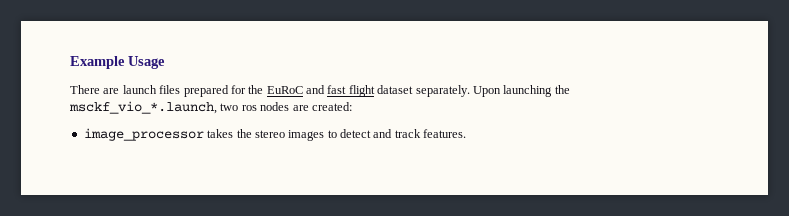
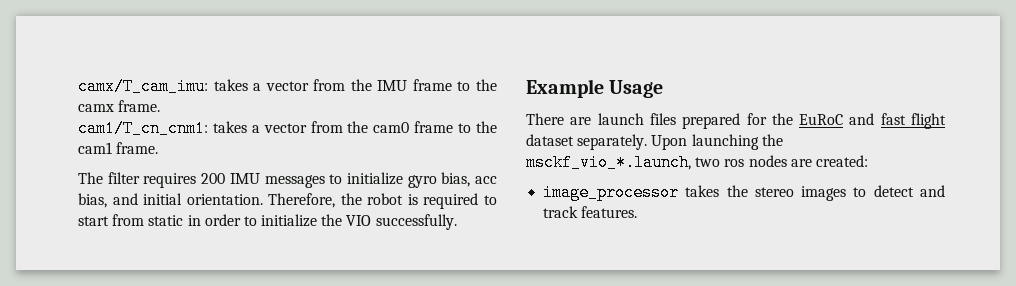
+ camx/T_cam_imu: takes a vector from the IMU frame to the camx frame.
+ cam1/T_cn_cnm1: takes a vector from the cam0 frame to the cam1 frame.
+ The filter requires 200 IMU messages to initialize gyro bias, acc bias, and initial orientation. Therefore, the robot is required to start from static in order to initialize the VIO successfully.

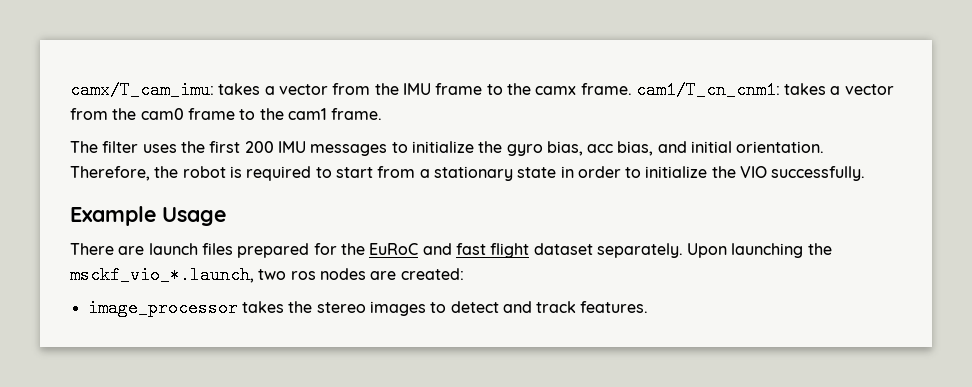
- camx/T_cam_imu: takes a vector from the IMU frame to the camx frame.
- cam1/T_cn_cnm1: takes a vector from the cam0 frame to the cam1 frame.
+ camx/T_cam_imu: takes a vector from the IMU frame to the camx frame. cam1/T_cn_cnm1: takes a vector from the cam0 frame to the cam1 frame.
- The filter requires 200 IMU messages to initialize gyro bias, acc bias, and initial orientation.
+ The filter uses the first 200 IMU messages to initialize the gyro bias, acc bias, and initial orientation.
- Therefore, the robot is required to start from static in order to initialize the VIO successfully.
+ Therefore, the robot is required to start from a stationary state in order to initialize the VIO successfully.

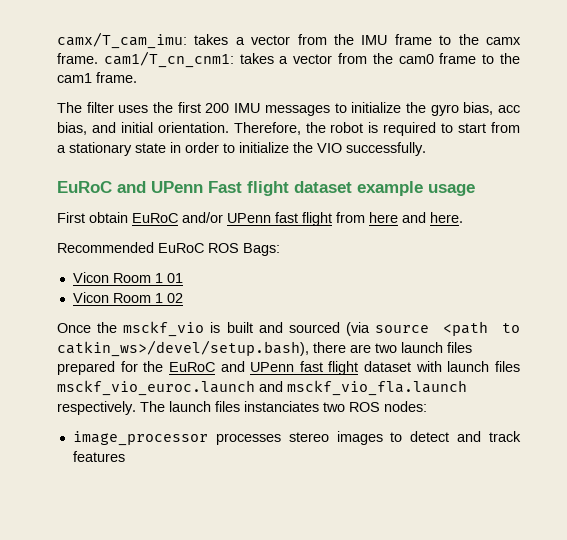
- Example Usage
- There are launch files prepared for the EuRoC and fast flight dataset separately. Upon launching the msckf_vio_*.launch, two ros nodes are created:
+ EuRoC and UPenn Fast flight dataset example usage
+ First obtain EuRoC and/or UPenn fast flight from here and here.
+ Recommended EuRoC ROS Bags:
+ Vicon Room 1 01
+ Vicon Room 1 02
+ Once the msckf_vio is built and sourced (via source <path to catkin_ws>/devel/setup.bash), there are two launch files prepared for the EuRoC and UPenn fast flight dataset with launch files msckf_vio_euroc.launch and msckf_vio_fla.launch respectively. The launch files instanciates two ROS nodes:
- image_processor takes the stereo images to detect and track features.
+ image_processor processes stereo images to detect and track features

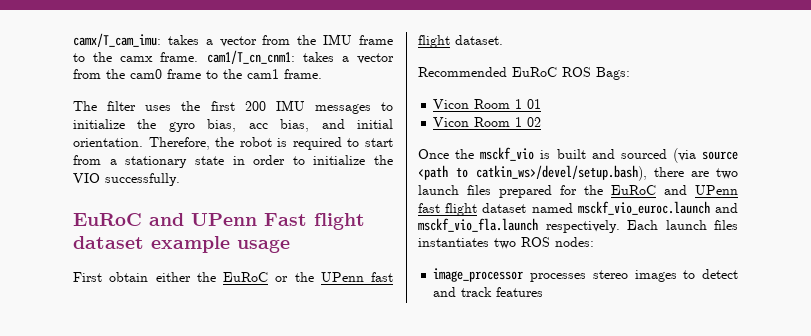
- First obtain EuRoC and/or UPenn fast flight from here and here.
+ First obtain either the EuRoC or the UPenn fast flight dataset.
- Once the msckf_vio is built and sourced (via source <path to catkin_ws>/devel/setup.bash), there are two launch files prepared for the EuRoC and UPenn fast flight dataset with launch files msckf_vio_euroc.launch and msckf_vio_fla.launch respectively.
+ Once the msckf_vio is built and sourced (via source <path to catkin_ws>/devel/setup.bash), there are two launch files prepared for the EuRoC and UPenn fast flight dataset named msckf_vio_euroc.launch and msckf_vio_fla.launch respectively.
- The launch files instanciates two ROS nodes:
+ Each launch files instantiates two ROS nodes:

